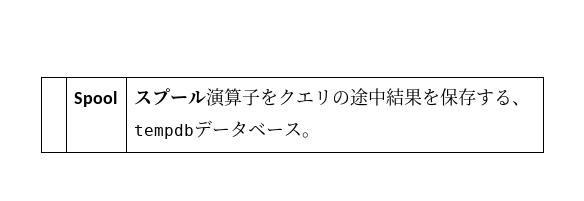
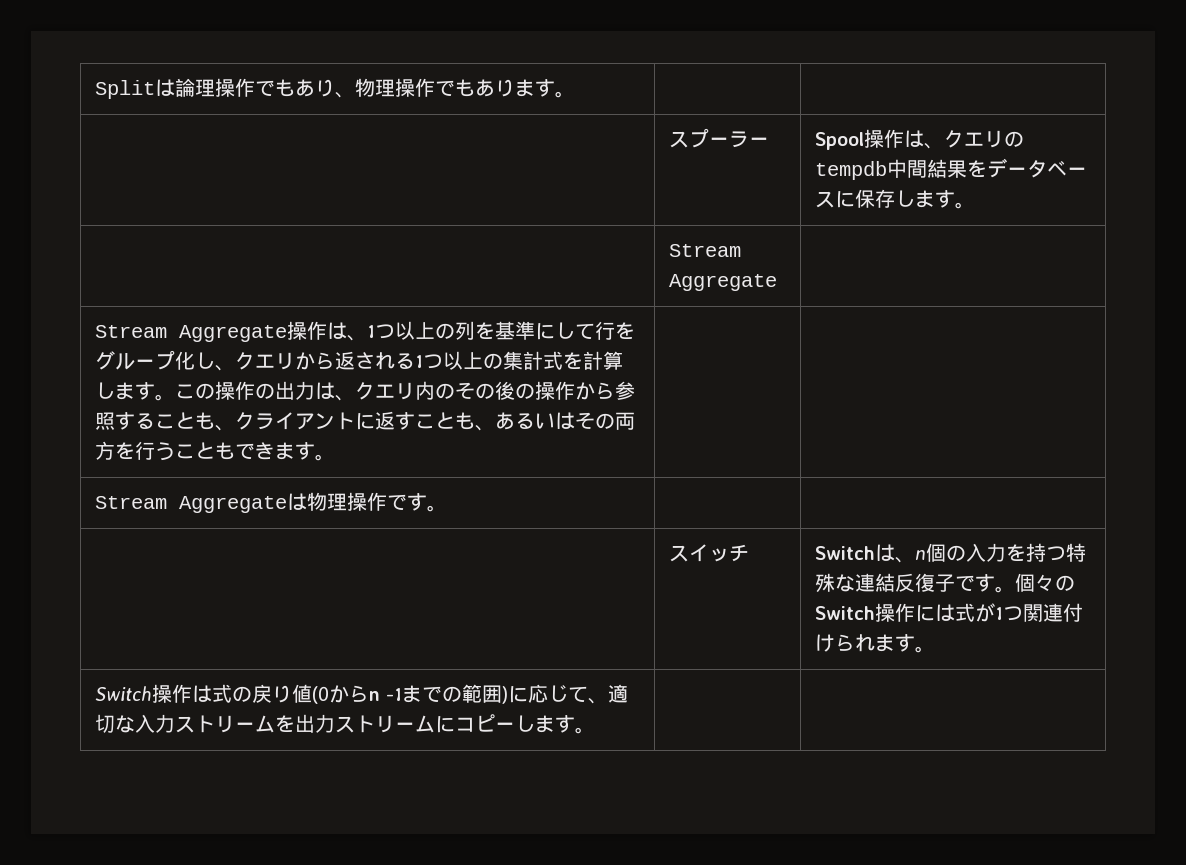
- | Spool | スプール演算子をクエリの途中結果を保存する、tempdbデータベース。
+ Splitは論理操作でもあり、物理操作でもあります。 | |
+ | スプーラー | Spool操作は、クエリのtempdb中間結果をデータベースに保存します。
+ | Stream Aggregate |
+ Stream Aggregate操作は、1つ以上の列を基準にして行をグループ化し、クエリから返される1つ以上の集計式を計算します。この操作の出力は、クエリ内のその後の操作から参照することも、クライアントに返すことも、あるいはその両方を行うこともできます。 | |
+ Stream Aggregateは物理操作です。 | |
+ | スイッチ | Switchは、n個の入力を持つ特殊な連結反復子です。個々のSwitch操作には式が1つ関連付けられます。
+ Switch操作は式の戻り値(0からn -1までの範囲)に応じて、適切な入力ストリームを出力ストリームにコピーします。 | |

